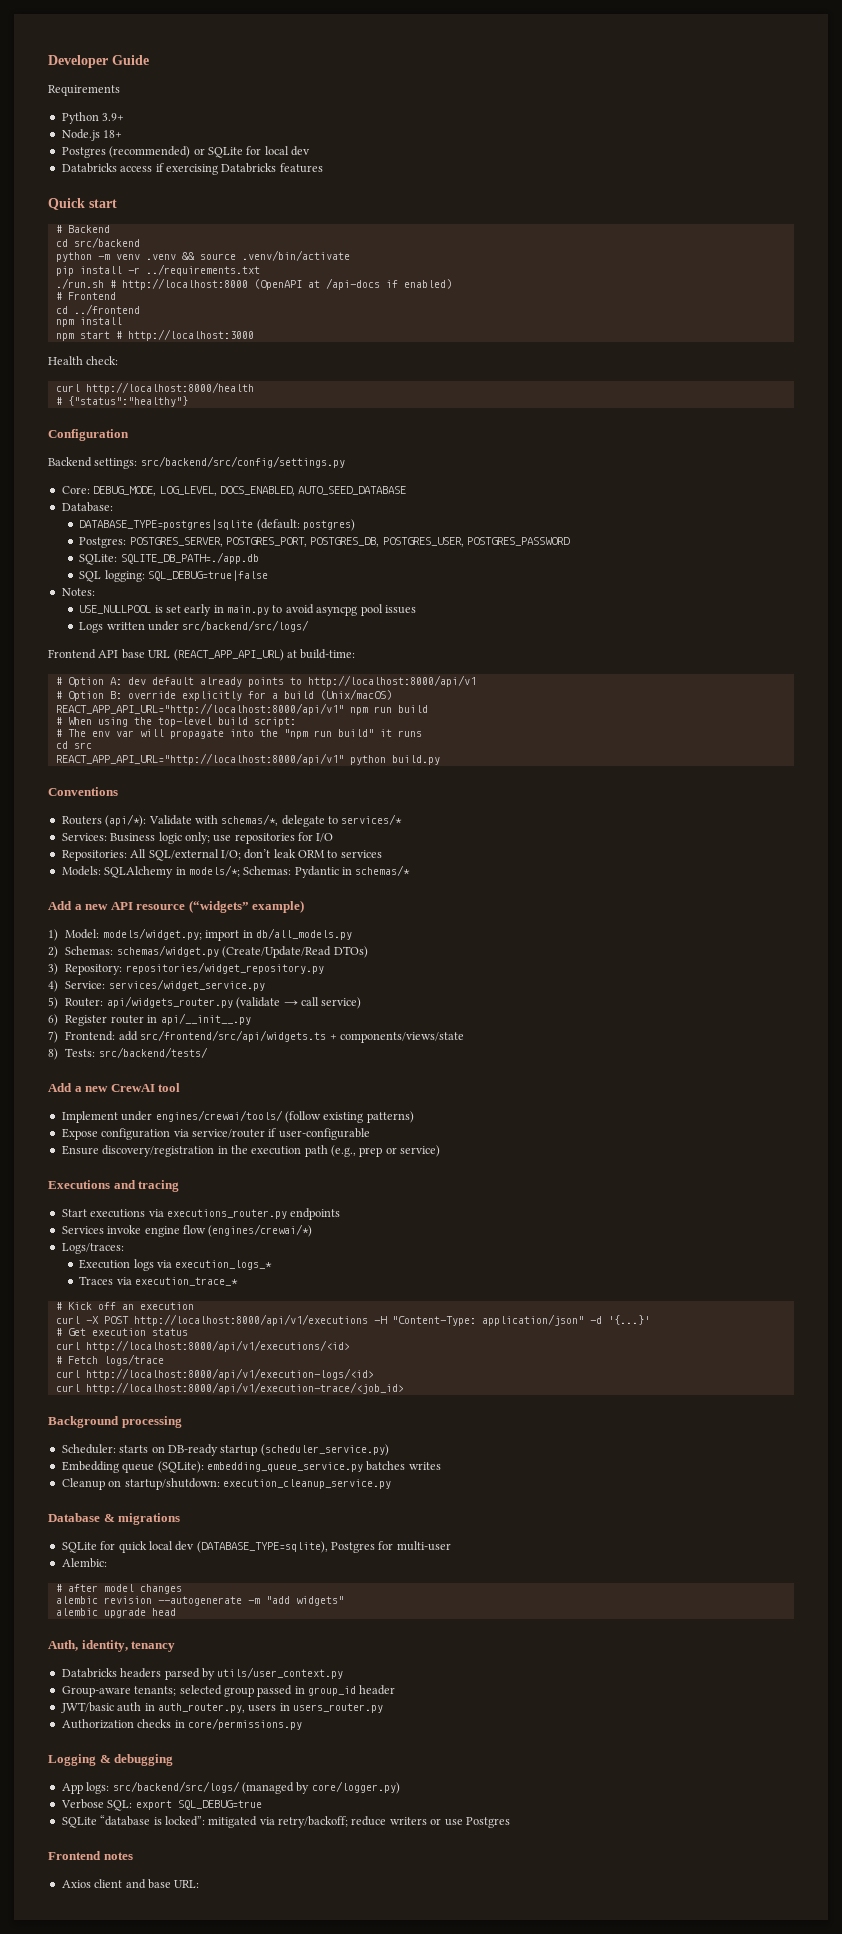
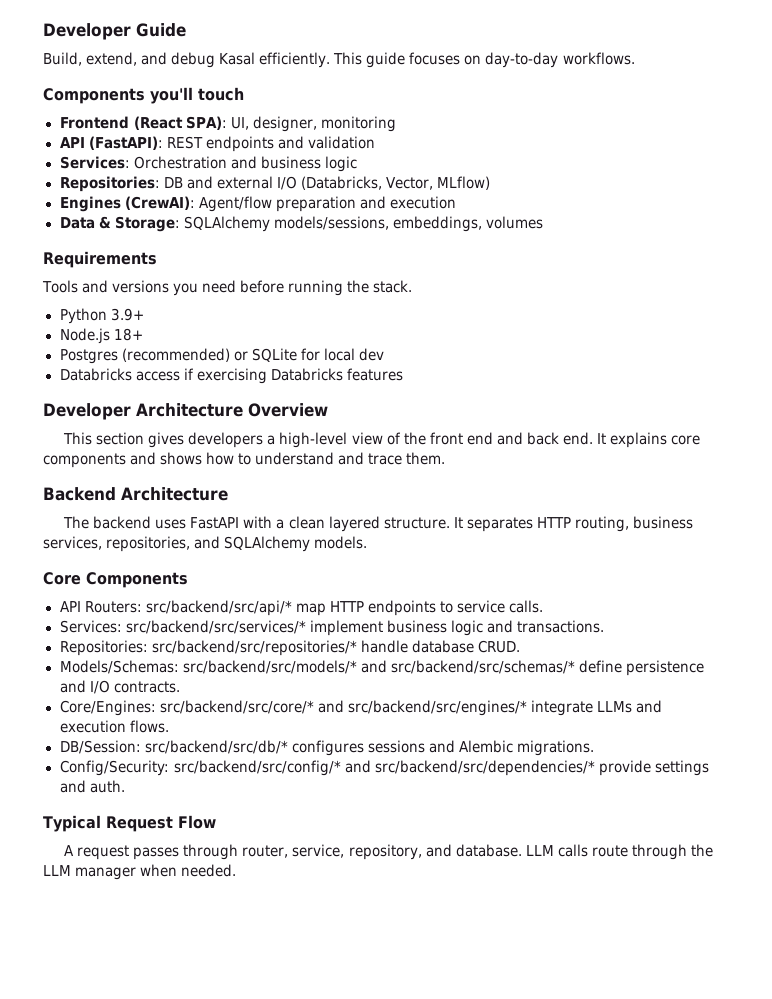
+ Build, extend, and debug Kasal efficiently. This guide focuses on day-to-day workflows.
+ Components you'll touch
+ Frontend (React SPA): UI, designer, monitoring
+ API (FastAPI): REST endpoints and validation
+ Services: Orchestration and business logic
+ Repositories: DB and external I/O (Databricks, Vector, MLflow)
+ Engines (CrewAI): Agent/flow preparation and execution
+ Data & Storage: SQLAlchemy models/sessions, embeddings, volumes
  Requirements
+ Tools and versions you need before running the stack.
- Quick start
- # Backend
- cd src/backend
- python -m venv .venv && source .venv/bin/activate
- pip install -r ../requirements.txt
- ./run.sh # http://localhost:8000 (OpenAPI at /api-docs if enabled)
- # Frontend
- cd ../frontend
- npm install
- npm start # http://localhost:3000
- Health check:
- curl http://localhost:8000/health
- # {"status":"healthy"}
- Configuration
- Backend settings: src/backend/src/config/settings.py
- Core: DEBUG_MODE, LOG_LEVEL, DOCS_ENABLED, AUTO_SEED_DATABASE
- Database:
- DATABASE_TYPE=postgres|sqlite (default: postgres)
- Postgres: POSTGRES_SERVER, POSTGRES_PORT, POSTGRES_DB, POSTGRES_USER, POSTGRES_PASSWORD
- SQLite: SQLITE_DB_PATH=./app.db
- SQL logging: SQL_DEBUG=true|false
- Notes:
- USE_NULLPOOL is set early in main.py to avoid asyncpg pool issues
- Logs written under src/backend/src/logs/
- Frontend API base URL (REACT_APP_API_URL) at build-time:
- # Option A: dev default already points to http://localhost:8000/api/v1
- # Option B: override explicitly for a build (Unix/macOS)
- REACT_APP_API_URL="http://localhost:8000/api/v1" npm run build
- # When using the top-level build script:
- # The env var will propagate into the "npm run build" it runs
- cd src
- REACT_APP_API_URL="http://localhost:8000/api/v1" python build.py
- Conventions
- Routers (api/*): Validate with schemas/*, delegate to services/*
- Services: Business logic only; use repositories for I/O
- Repositories: All SQL/external I/O; don’t leak ORM to services
- Models: SQLAlchemy in models/*; Schemas: Pydantic in schemas/*
- Add a new API resource (“widgets” example)
- 1) Model: models/widget.py; import in db/all_models.py
- 2) Schemas: schemas/widget.py (Create/Update/Read DTOs)
- 3) Repository: repositories/widget_repository.py
- 4) Service: services/widget_service.py
- 5) Router: api/widgets_router.py (validate → call service)
- 6) Register router in api/__init__.py
- 7) Frontend: add src/frontend/src/api/widgets.ts + components/views/state
- 8) Tests: src/backend/tests/
- Add a new CrewAI tool
- Implement under engines/crewai/tools/ (follow existing patterns)
- Expose configuration via service/router if user-configurable
- Ensure discovery/registration in the execution path (e.g., prep or service)
- Executions and tracing
- Start executions via executions_router.py endpoints
- Services invoke engine flow (engines/crewai/*)
- Logs/traces:
- Execution logs via execution_logs_*
- Traces via execution_trace_*
- # Kick off an execution
- curl -X POST http://localhost:8000/api/v1/executions -H "Content-Type: application/json" -d '{...}'
- # Get execution status
- curl http://localhost:8000/api/v1/executions/<id>
- # Fetch logs/trace
- curl http://localhost:8000/api/v1/execution-logs/<id>
- curl http://localhost:8000/api/v1/execution-trace/<job_id>
- Background processing
- Scheduler: starts on DB-ready startup (scheduler_service.py)
- Embedding queue (SQLite): embedding_queue_service.py batches writes
- Cleanup on startup/shutdown: execution_cleanup_service.py
- Database & migrations
- SQLite for quick local dev (DATABASE_TYPE=sqlite), Postgres for multi-user
- Alembic:
- # after model changes
- alembic revision --autogenerate -m "add widgets"
- alembic upgrade head
- Auth, identity, tenancy
- Databricks headers parsed by utils/user_context.py
- Group-aware tenants; selected group passed in group_id header
- JWT/basic auth in auth_router.py, users in users_router.py
- Authorization checks in core/permissions.py
- Logging & debugging
- App logs: src/backend/src/logs/ (managed by core/logger.py)
- Verbose SQL: export SQL_DEBUG=true
- SQLite “database is locked”: mitigated via retry/backoff; reduce writers or use Postgres
- Frontend notes
- Axios client and base URL:
+ Developer Architecture Overview
+ This section gives developers a high-level view of the front end and back end. It explains core components and shows how to understand and trace them.
+ Backend Architecture
+ The backend uses FastAPI with a clean layered structure. It separates HTTP routing, business services, repositories, and SQLAlchemy models.
+ Core Components
+ API Routers: src/backend/src/api/* map HTTP endpoints to service calls.
+ Services: src/backend/src/services/* implement business logic and transactions.
+ Repositories: src/backend/src/repositories/* handle database CRUD.
+ Models/Schemas: src/backend/src/models/* and src/backend/src/schemas/* define persistence and I/O contracts.
+ Core/Engines: src/backend/src/core/* and src/backend/src/engines/* integrate LLMs and execution flows.
+ DB/Session: src/backend/src/db/* configures sessions and Alembic migrations.
+ Config/Security: src/backend/src/config/* and src/backend/src/dependencies/* provide settings and auth.
+ Typical Request Flow
+ A request passes through router, service, repository, and database. LLM calls route through the LLM manager when needed.

